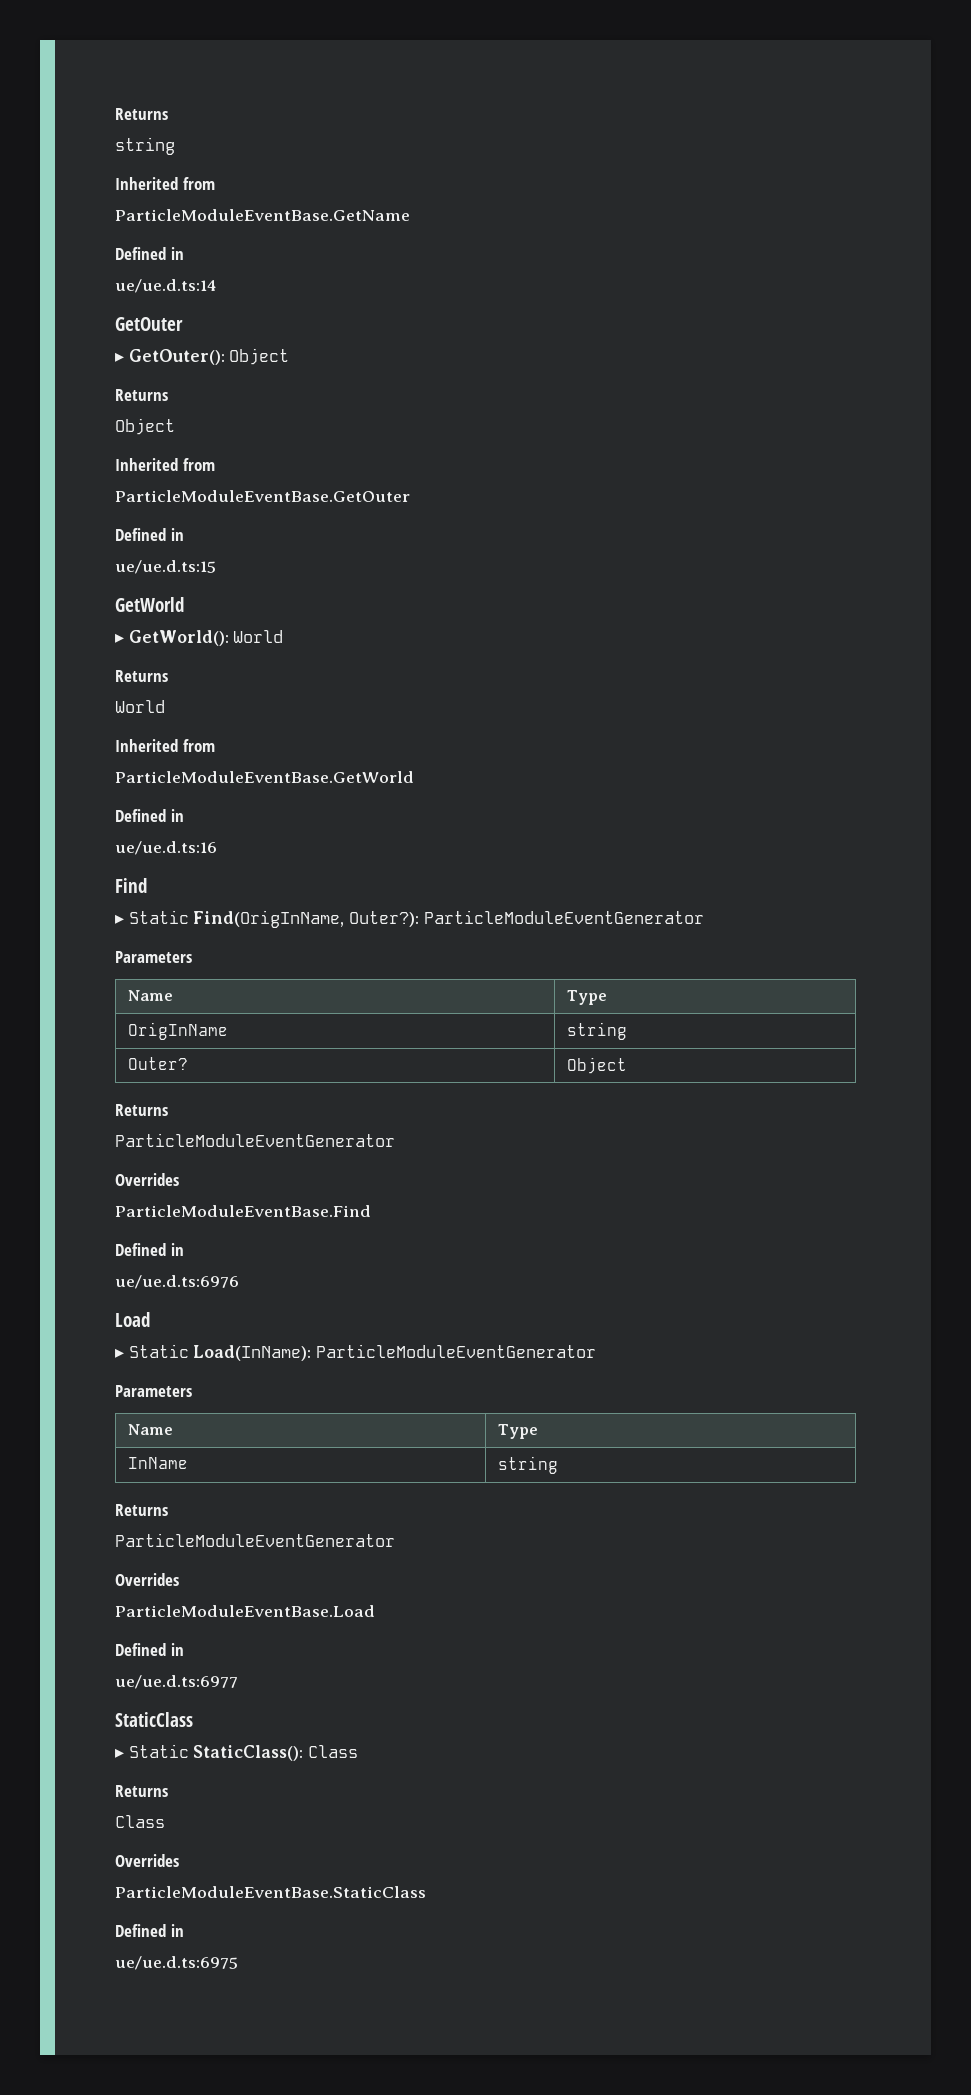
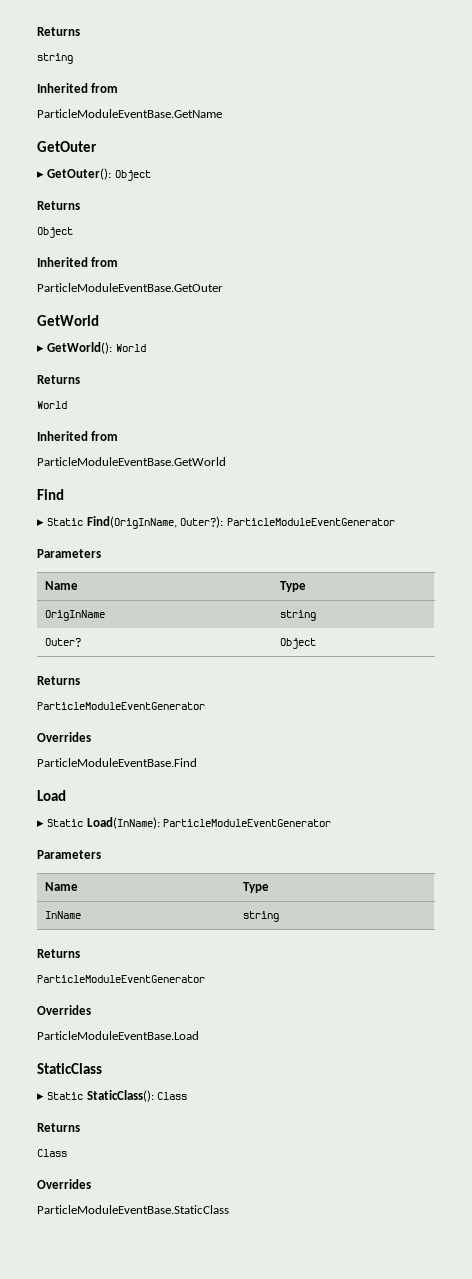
  ParticleModuleEventBase.GetName
- Defined in
- ue/ue.d.ts:14
  ParticleModuleEventBase.GetOuter
- Defined in
- ue/ue.d.ts:15
  ParticleModuleEventBase.GetWorld
- Defined in
- ue/ue.d.ts:16
  ParticleModuleEventBase.Find
- Defined in
- ue/ue.d.ts:6976
  ParticleModuleEventBase.Load
- Defined in
- ue/ue.d.ts:6977
  ParticleModuleEventBase.StaticClass
- Defined in
- ue/ue.d.ts:6975

